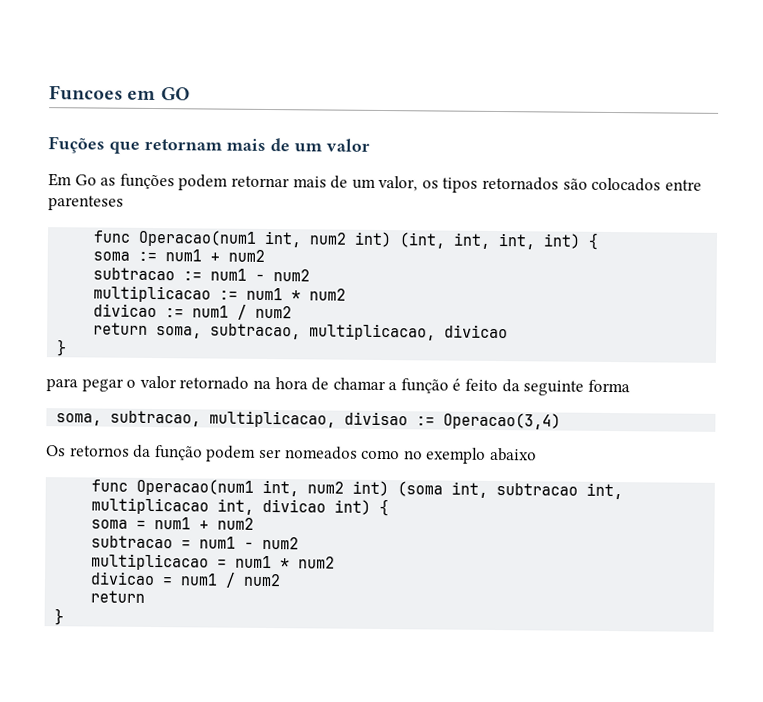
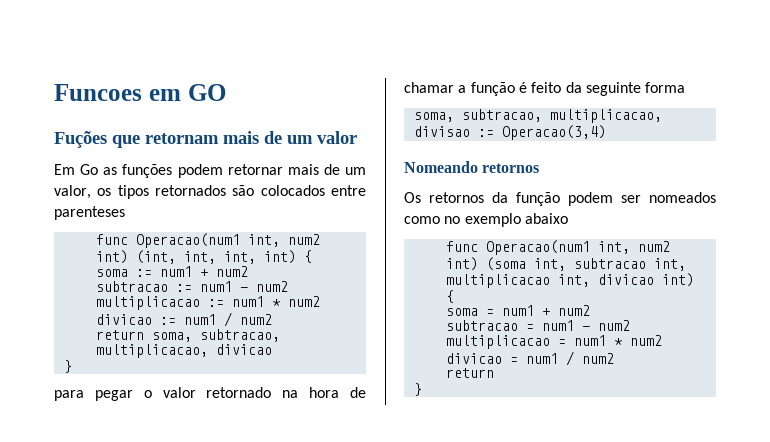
+ Nomeando retornos

